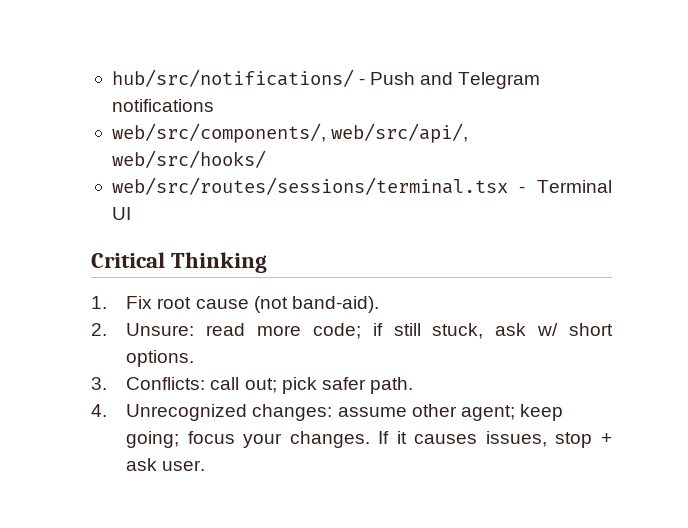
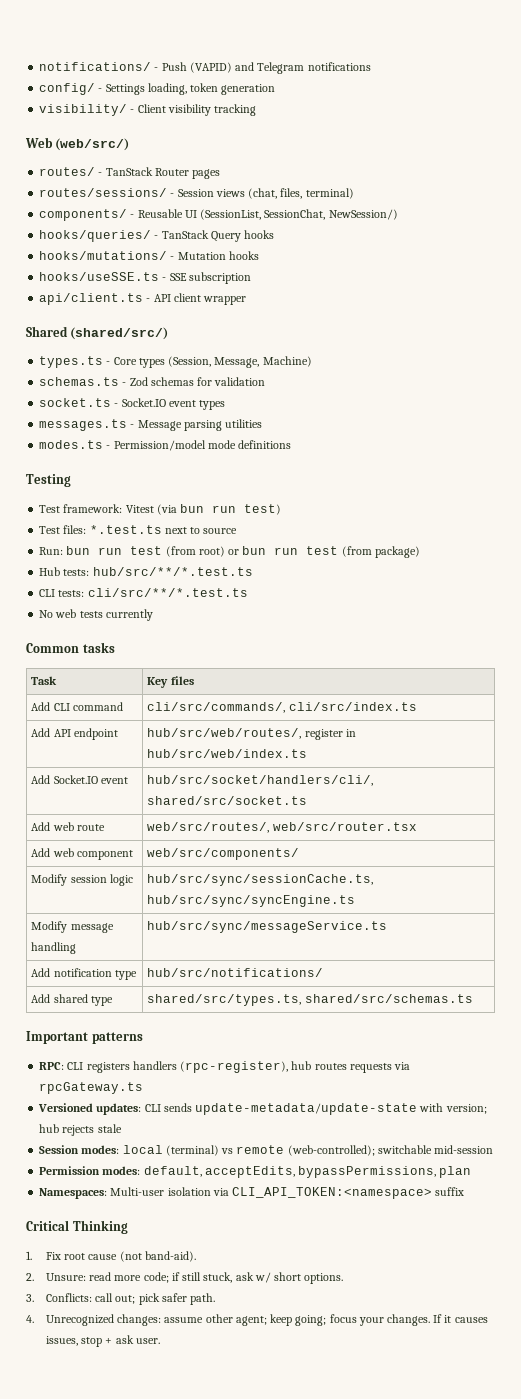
- hub/src/notifications/ - Push and Telegram notifications
+ notifications/ - Push (VAPID) and Telegram notifications
- web/src/components/, web/src/api/, web/src/hooks/
- web/src/routes/sessions/terminal.tsx - Terminal UI
+ config/ - Settings loading, token generation
+ visibility/ - Client visibility tracking
+ Web (web/src/)
+ routes/ - TanStack Router pages
+ routes/sessions/ - Session views (chat, files, terminal)
+ components/ - Reusable UI (SessionList, SessionChat, NewSession/)
+ hooks/queries/ - TanStack Query hooks
+ hooks/mutations/ - Mutation hooks
+ hooks/useSSE.ts - SSE subscription
+ api/client.ts - API client wrapper
+ Shared (shared/src/)
+ types.ts - Core types (Session, Message, Machine)
+ schemas.ts - Zod schemas for validation
+ socket.ts - Socket.IO event types
+ messages.ts - Message parsing utilities
+ modes.ts - Permission/model mode definitions
+ Testing
+ Test framework: Vitest (via bun run test)
+ Test files: *.test.ts next to source
+ Run: bun run test (from root) or bun run test (from package)
+ Hub tests: hub/src/**/*.test.ts
+ CLI tests: cli/src/**/*.test.ts
+ No web tests currently
+ Common tasks
+ Task | Key files
+ Add CLI command | cli/src/commands/, cli/src/index.ts
+ Add API endpoint | hub/src/web/routes/, register in hub/src/web/index.ts
+ Add Socket.IO event | hub/src/socket/handlers/cli/, shared/src/socket.ts
+ Add web route | web/src/routes/, web/src/router.tsx
+ Add web component | web/src/components/
+ Modify session logic | hub/src/sync/sessionCache.ts, hub/src/sync/syncEngine.ts
+ Modify message handling | hub/src/sync/messageService.ts
+ Add notification type | hub/src/notifications/
+ Add shared type | shared/src/types.ts, shared/src/schemas.ts
+ Important patterns
+ RPC: CLI registers handlers (rpc-register), hub routes requests via rpcGateway.ts
+ Versioned updates: CLI sends update-metadata/update-state with version; hub rejects stale
+ Session modes: local (terminal) vs remote (web-controlled); switchable mid-session
+ Permission modes: default, acceptEdits, bypassPermissions, plan
+ Namespaces: Multi-user isolation via CLI_API_TOKEN:<namespace> suffix

